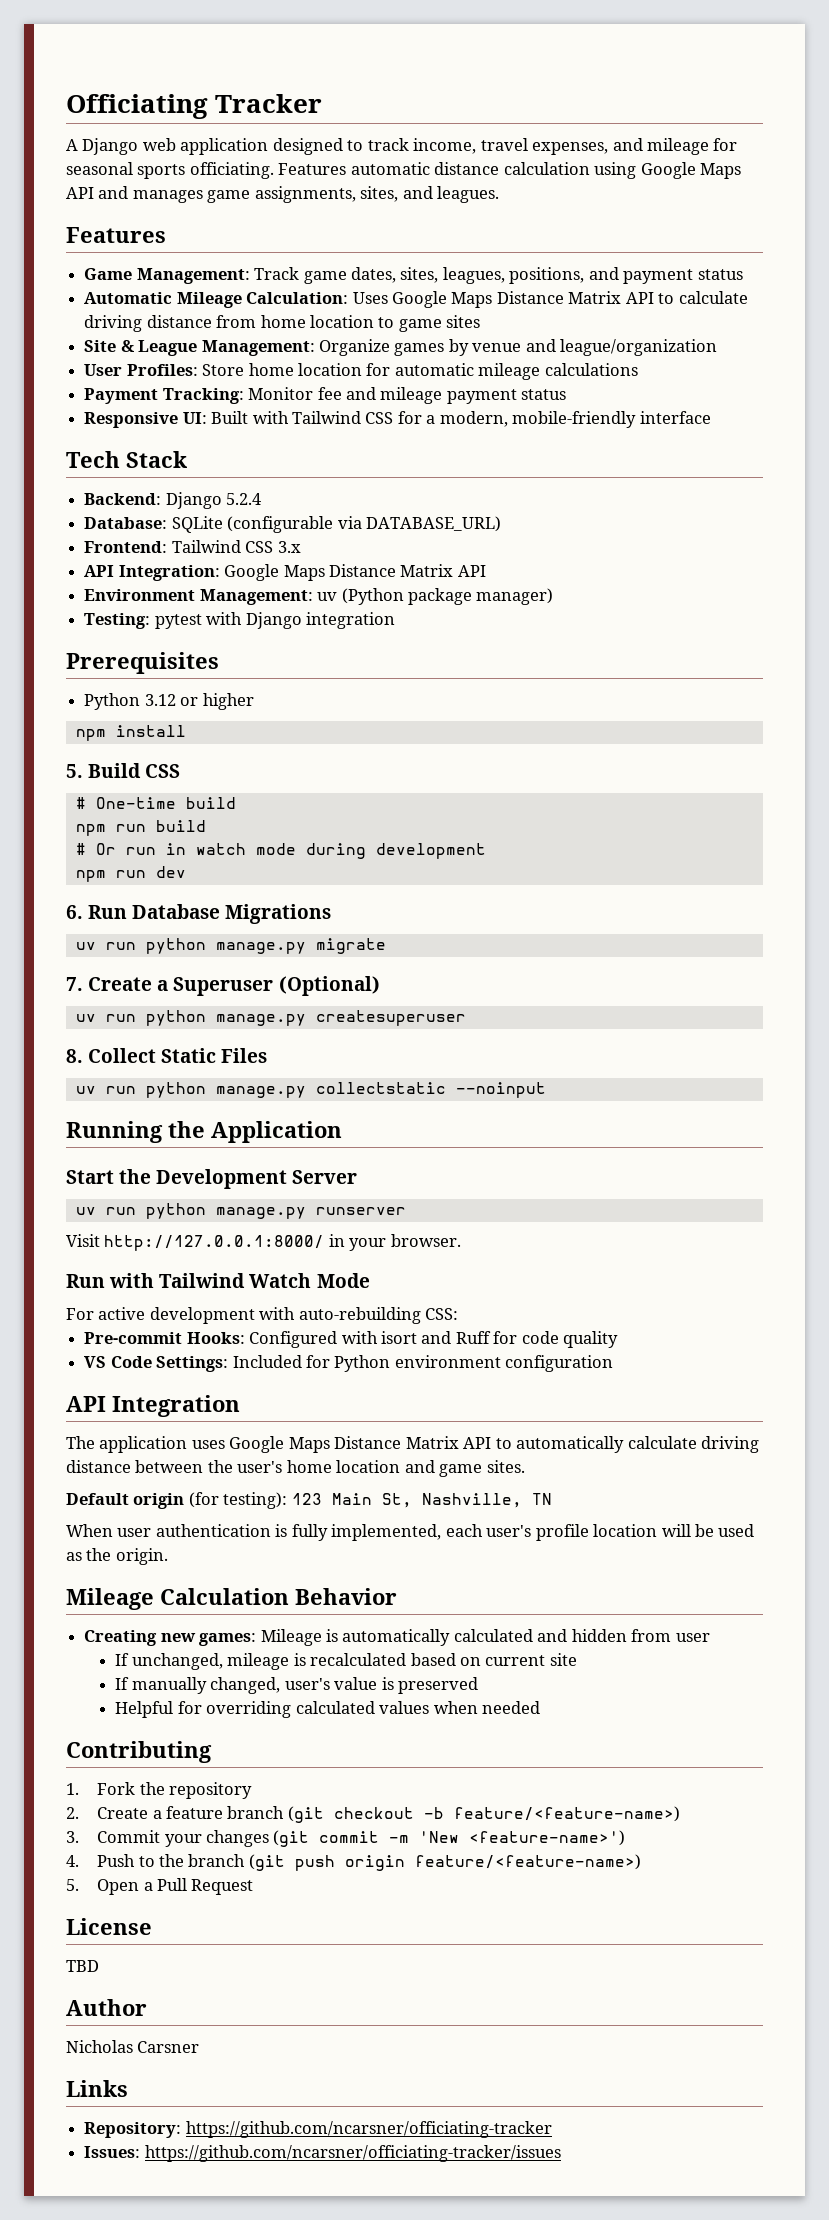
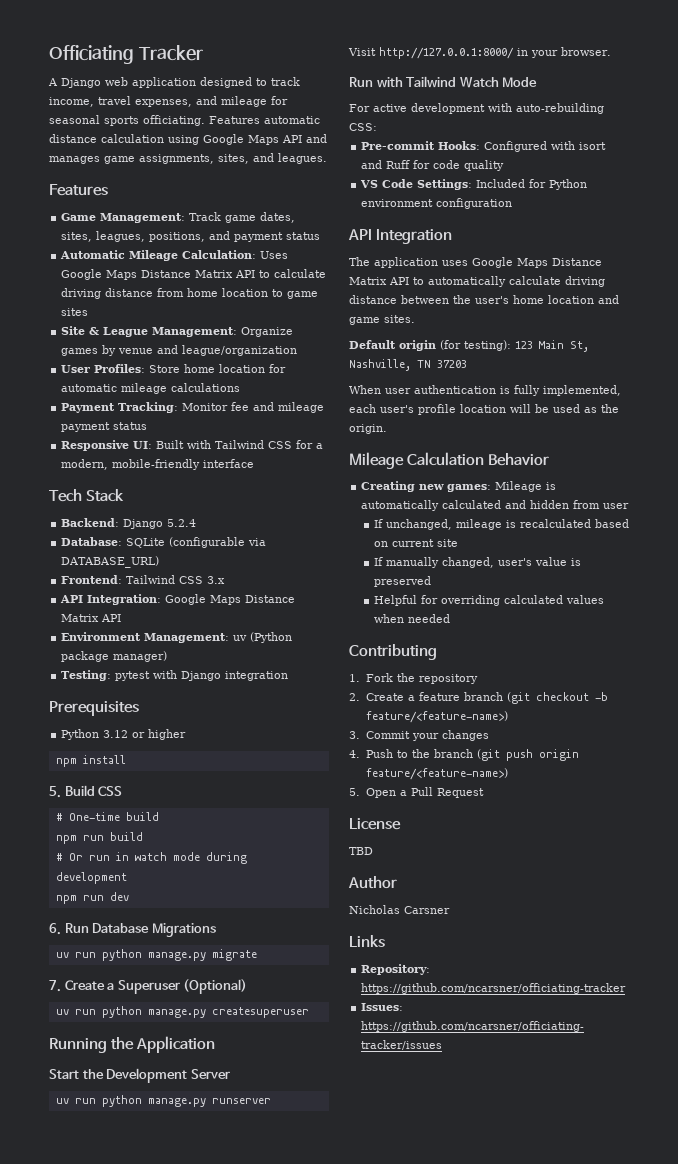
- 8. Collect Static Files
- uv run python manage.py collectstatic --noinput
- Default origin (for testing): 123 Main St, Nashville, TN
+ Default origin (for testing): 123 Main St, Nashville, TN 37203
- 3. Commit your changes (git commit -m 'New <feature-name>')
+ 3. Commit your changes

